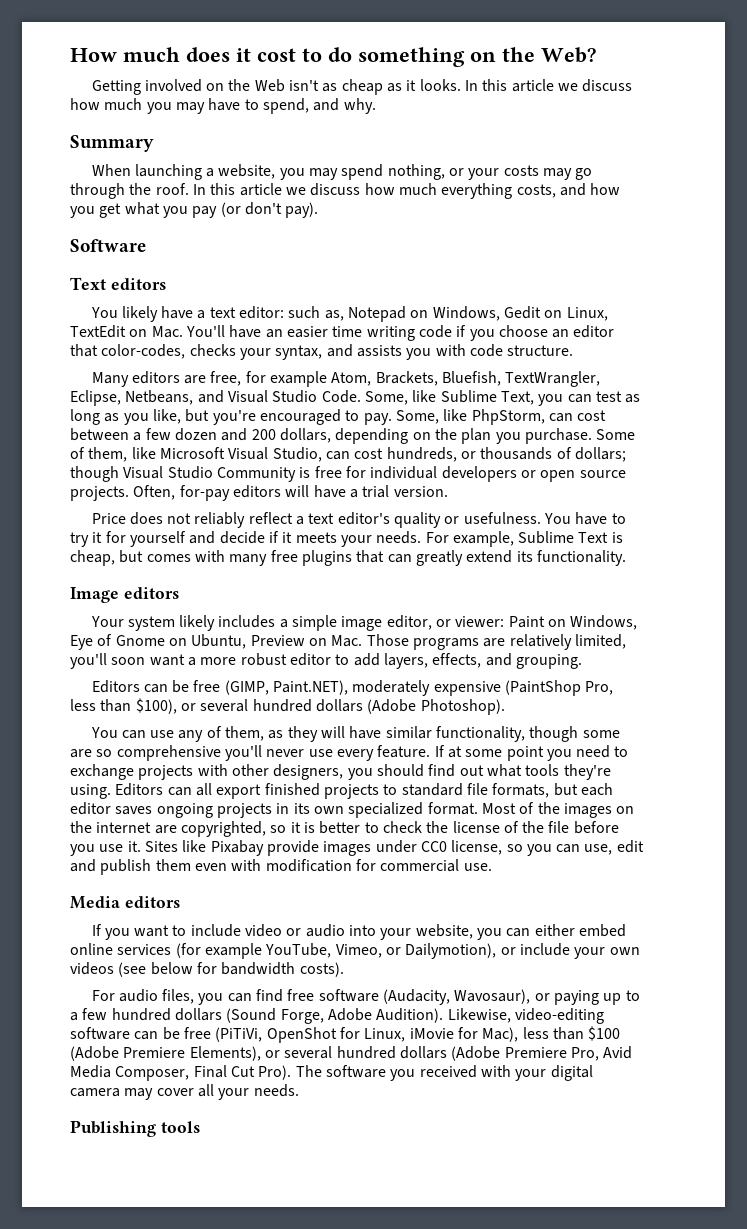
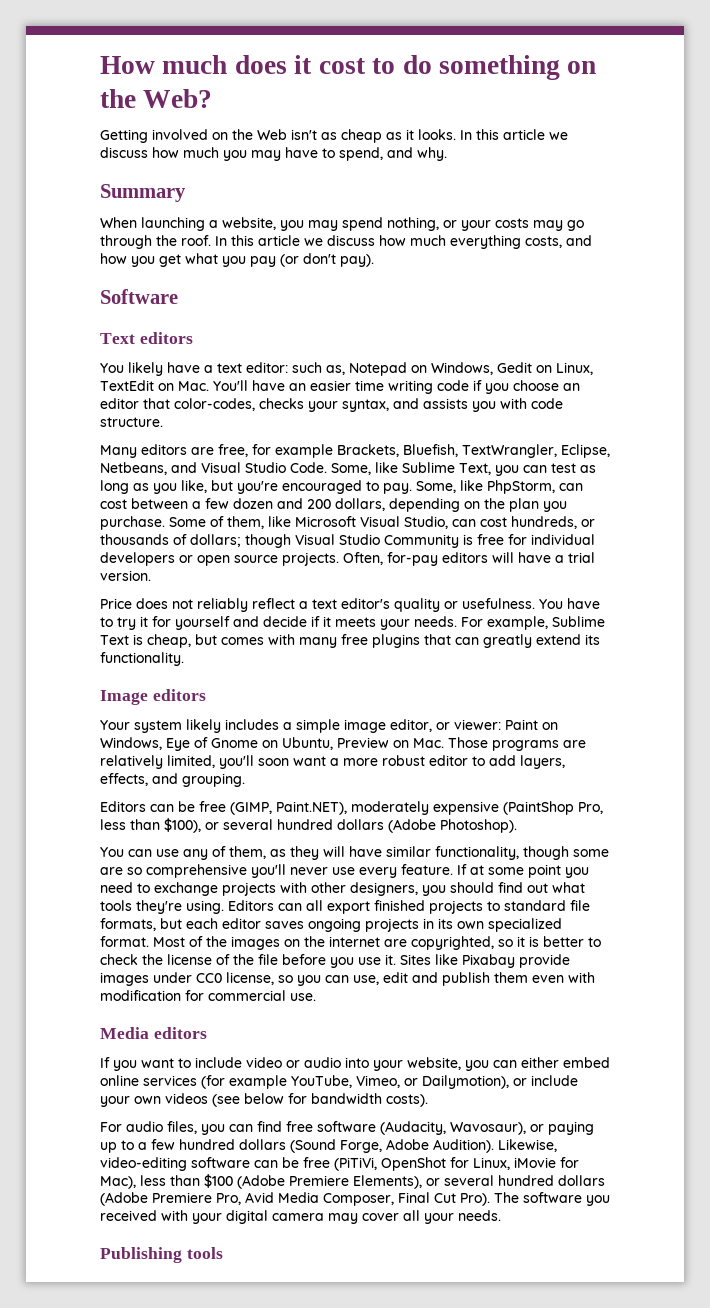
- Many editors are free, for example Atom, Brackets, Bluefish, TextWrangler, Eclipse, Netbeans, and Visual Studio Code.
+ Many editors are free, for example Brackets, Bluefish, TextWrangler, Eclipse, Netbeans, and Visual Studio Code.

